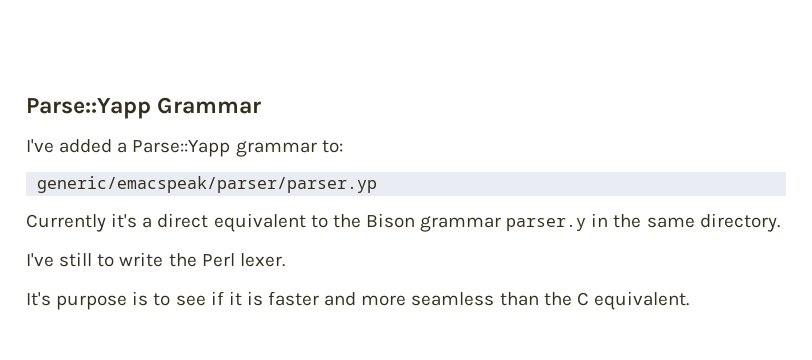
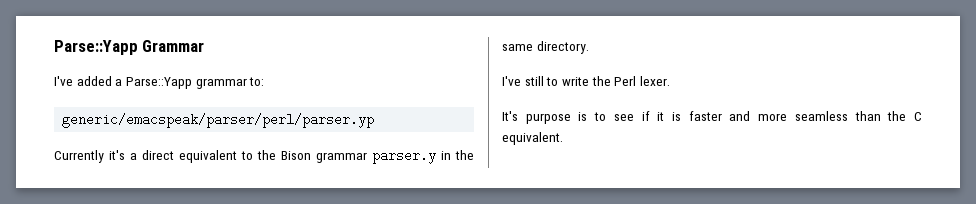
- generic/emacspeak/parser/parser.yp
+ generic/emacspeak/parser/perl/parser.yp

